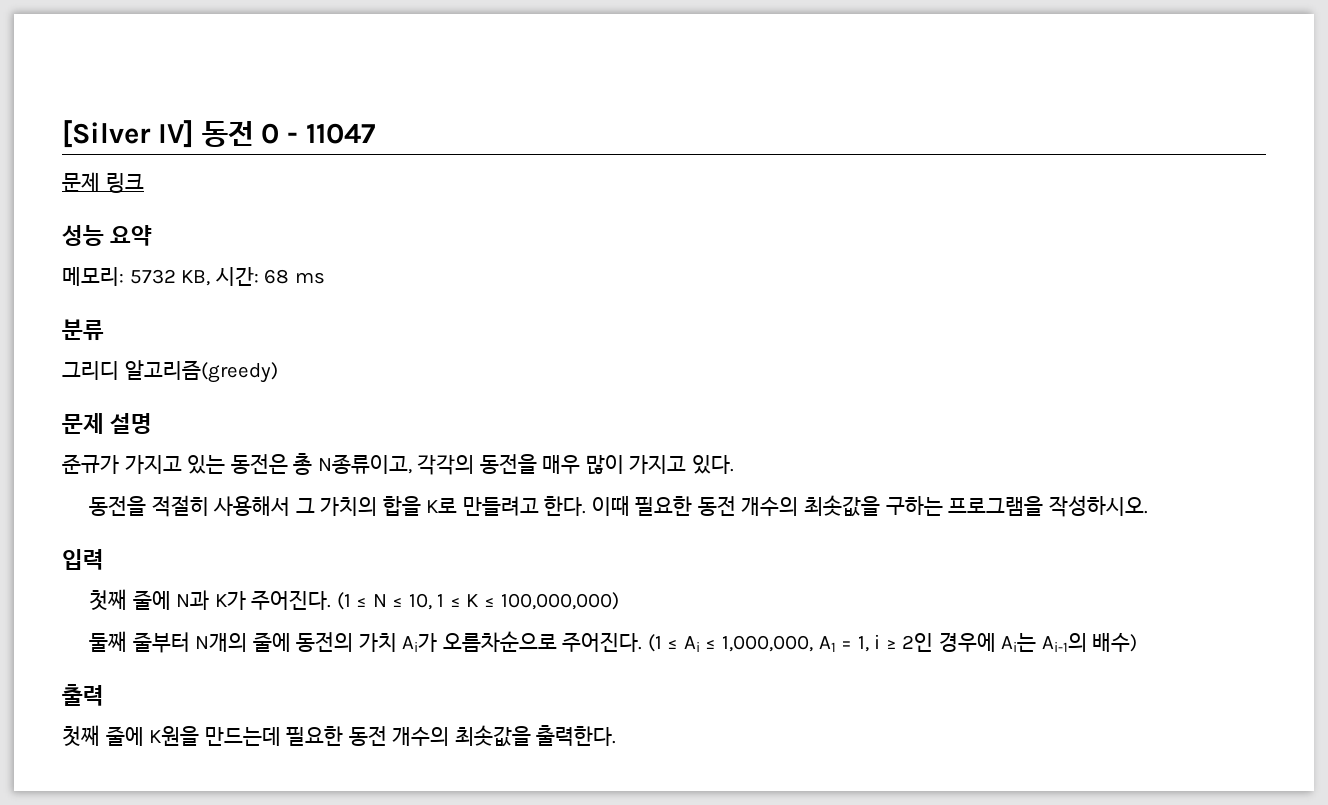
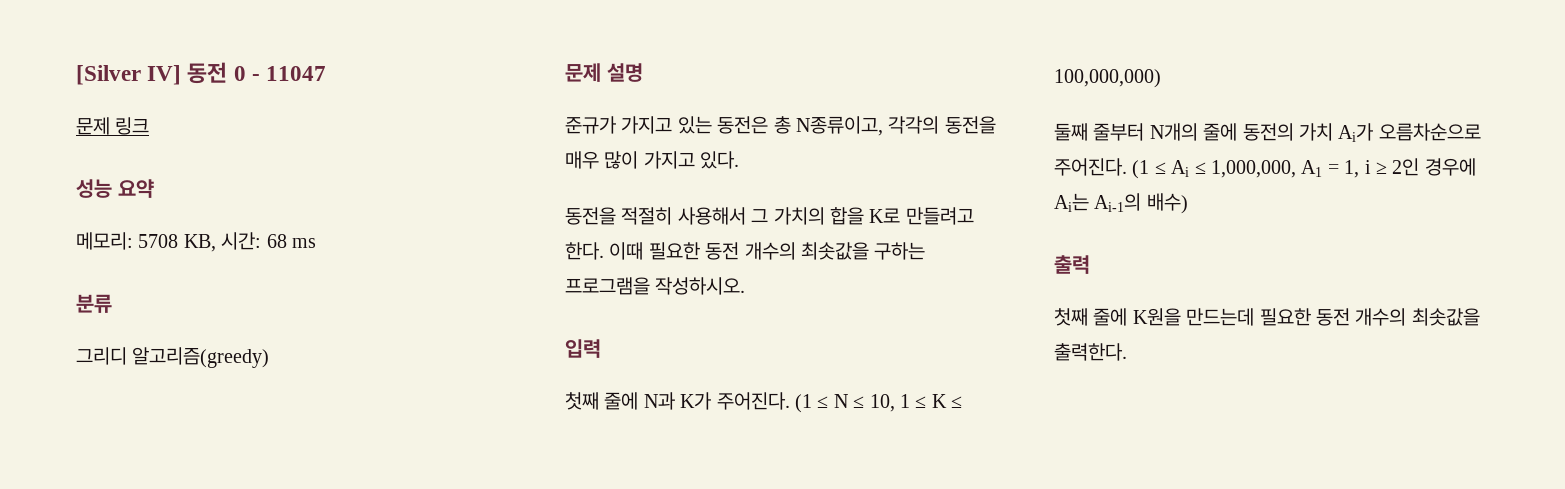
- 메모리: 5732 KB, 시간: 68 ms
+ 메모리: 5708 KB, 시간: 68 ms

